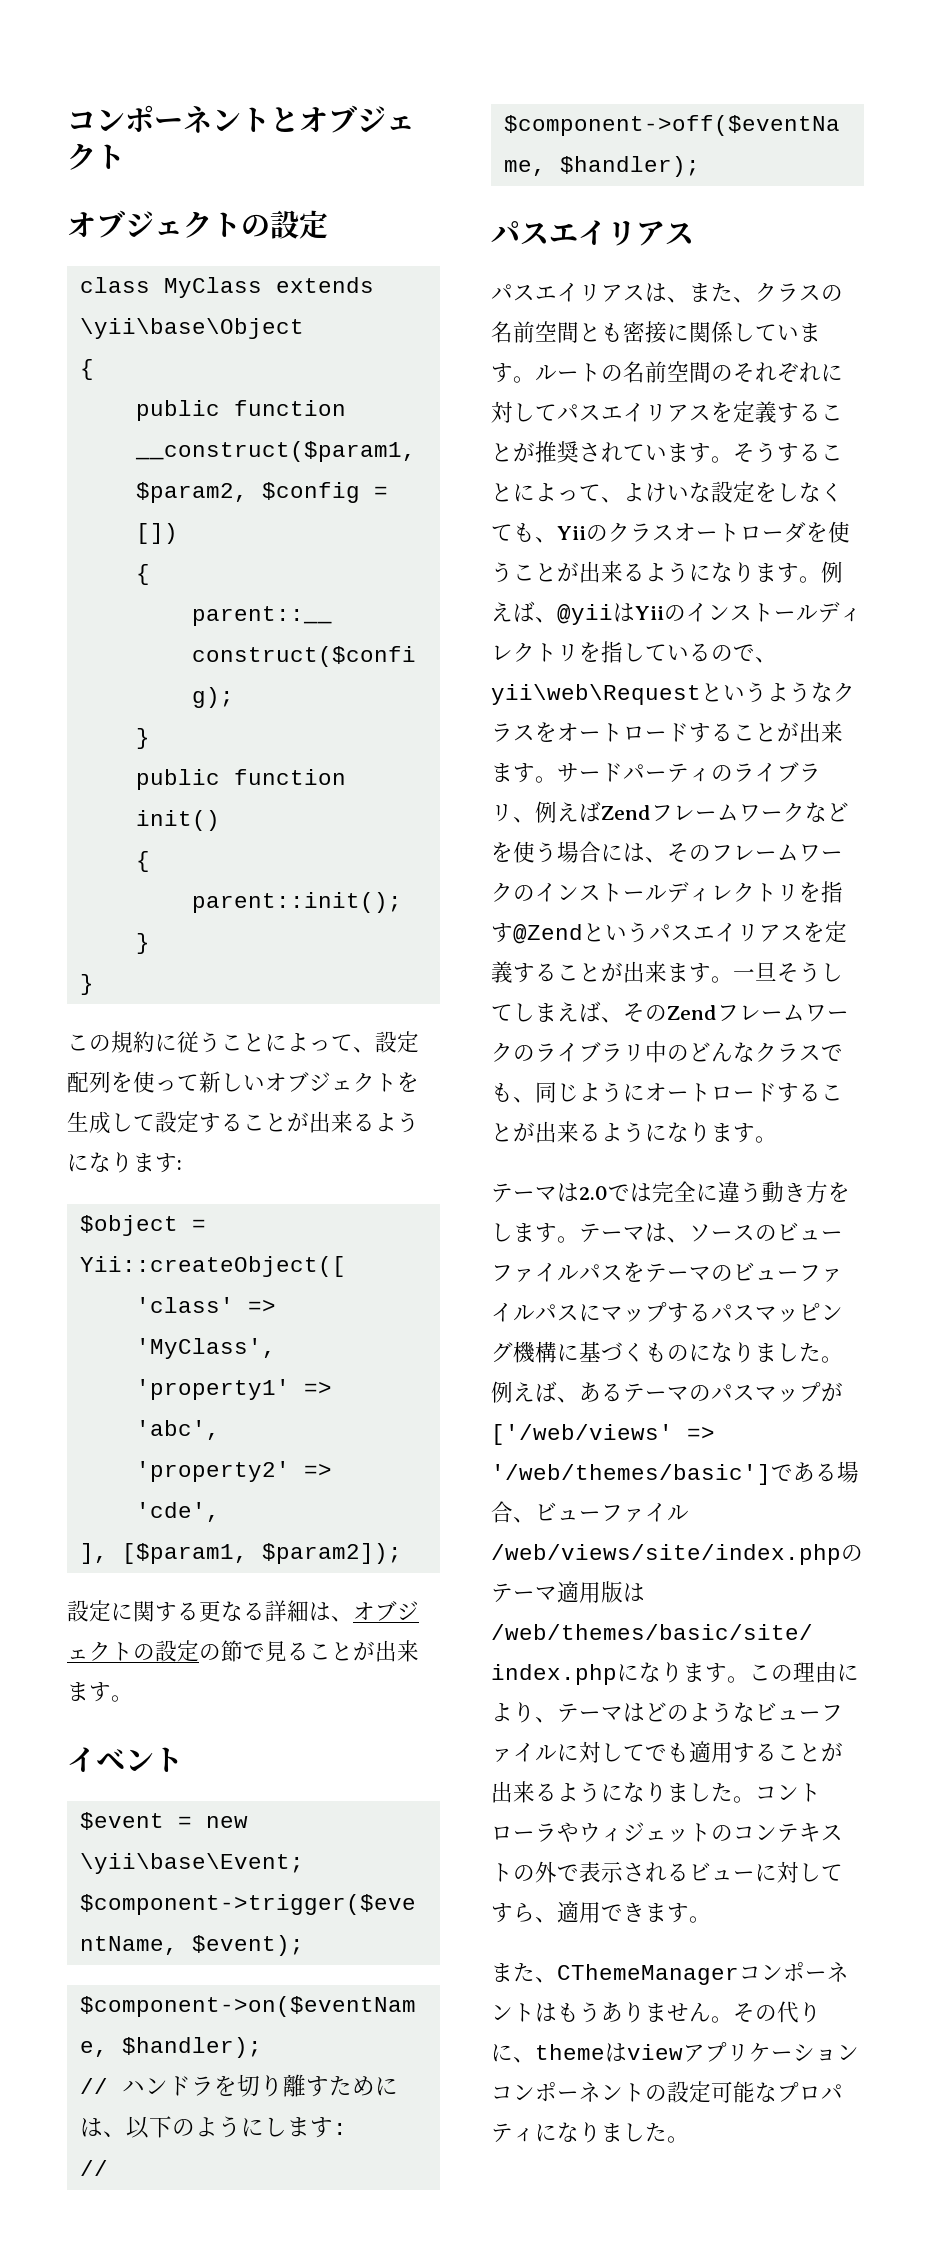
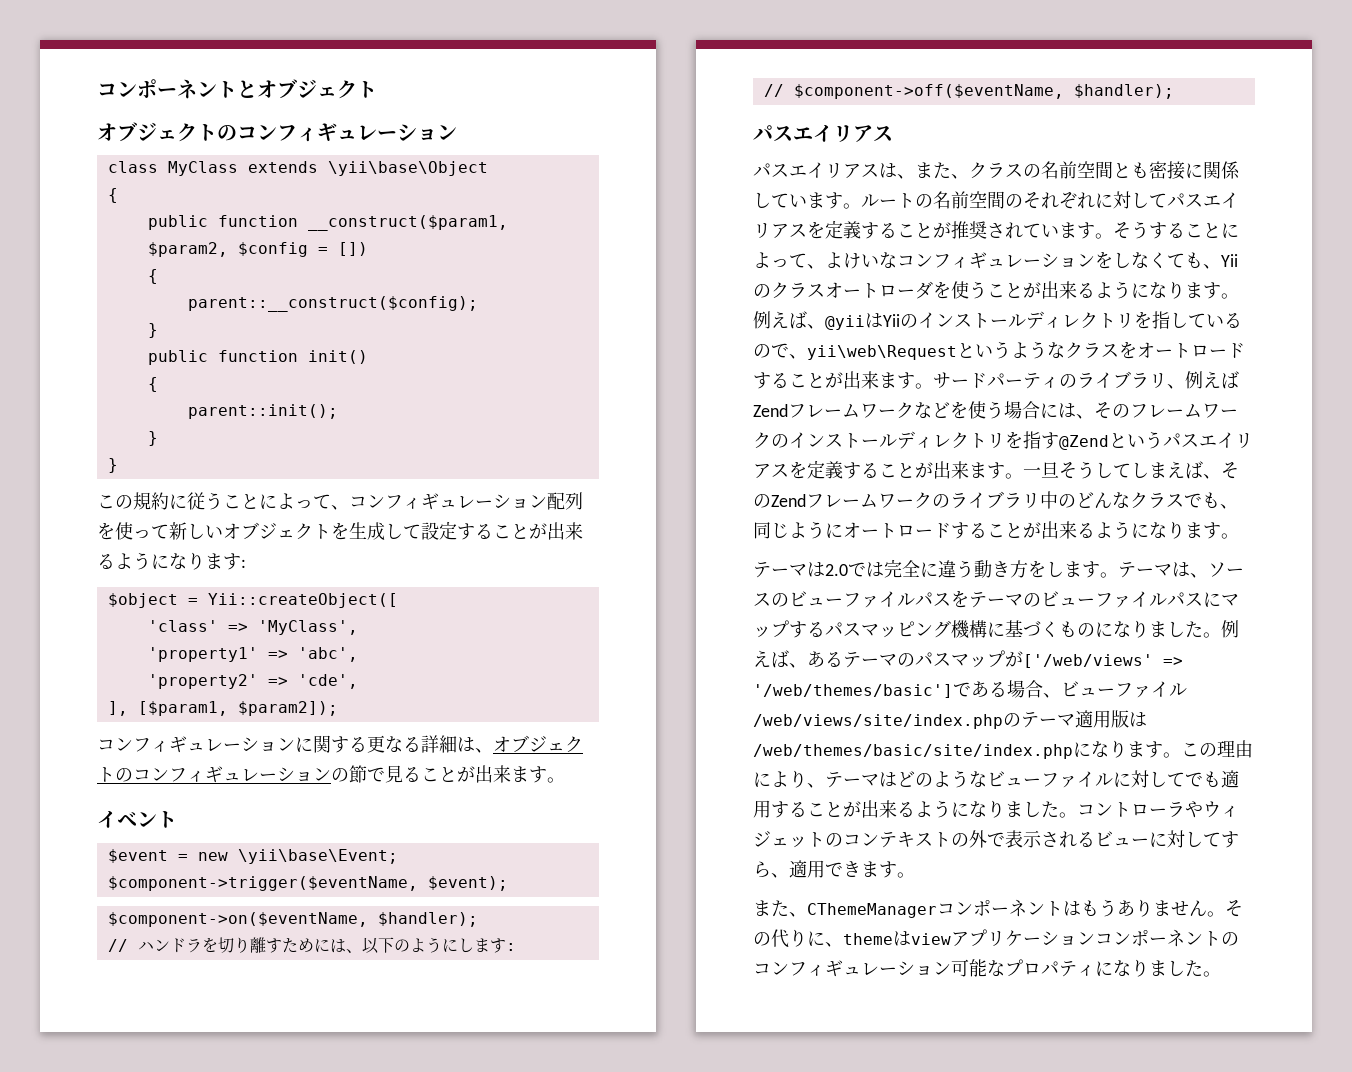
  コンポーネントとオブジェクト
- オブジェクトの設定
+ オブジェクトのコンフィギュレーション
- この規約に従うことによって、設定配列を使って新しいオブジェクトを生成して設定することが出来るようになります:
+ この規約に従うことによって、コンフィギュレーション配列を使って新しいオブジェクトを生成して設定することが出来るようになります:
- 設定に関する更なる詳細は、オブジェクトの設定の節で見ることが出来ます。
+ コンフィギュレーションに関する更なる詳細は、オブジェクトのコンフィギュレーションの節で見ることが出来ます。
- そうすることによって、よけいな設定をしなくても、Yiiのクラスオートローダを使うことが出来るようになります。
+ そうすることによって、よけいなコンフィギュレーションをしなくても、Yiiのクラスオートローダを使うことが出来るようになります。
- その代りに、themeはviewアプリケーションコンポーネントの設定可能なプロパティになりました。
+ その代りに、themeはviewアプリケーションコンポーネントのコンフィギュレーション可能なプロパティになりました。

